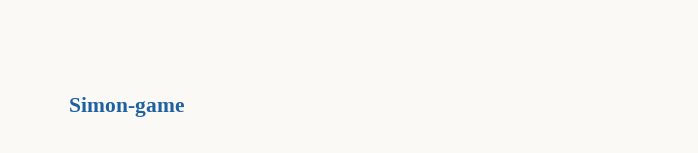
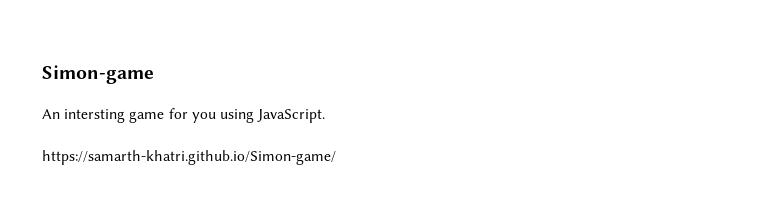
+ An intersting game for you using JavaScript.
+ https://samarth-khatri.github.io/Simon-game/

